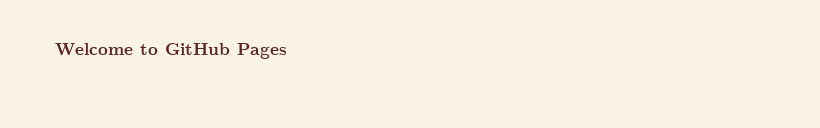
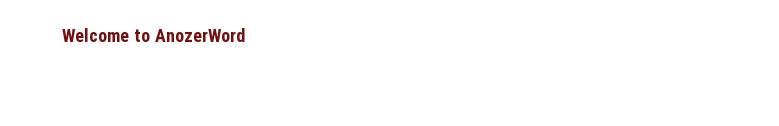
- Welcome to GitHub Pages
+ Welcome to AnozerWord

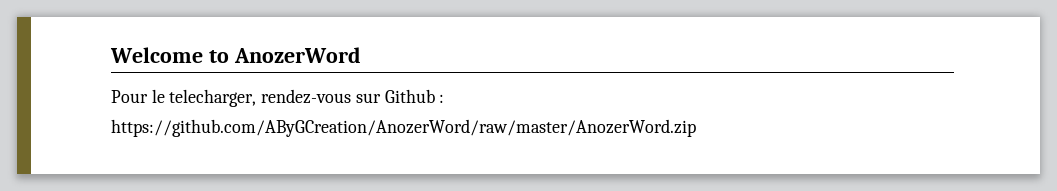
+ Pour le telecharger, rendez-vous sur Github : https://github.com/AByGCreation/AnozerWord/raw/master/AnozerWord.zip

